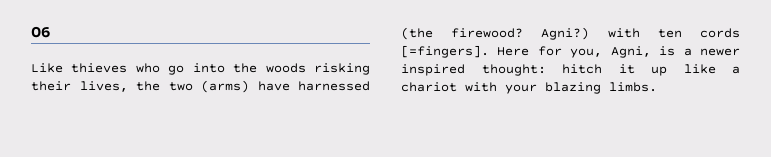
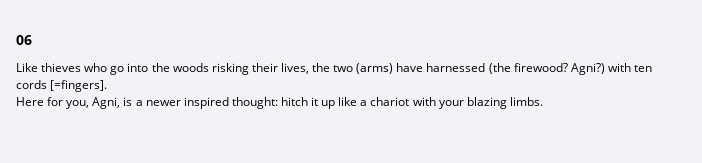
- Agni?) with ten cords [=fingers]. Here for you, Agni, is a newer inspired thought: hitch it up like a chariot with your blazing limbs.
+ Agni?) with ten cords [=fingers].
+ Here for you, Agni, is a newer inspired thought: hitch it up like a chariot with your blazing limbs.

